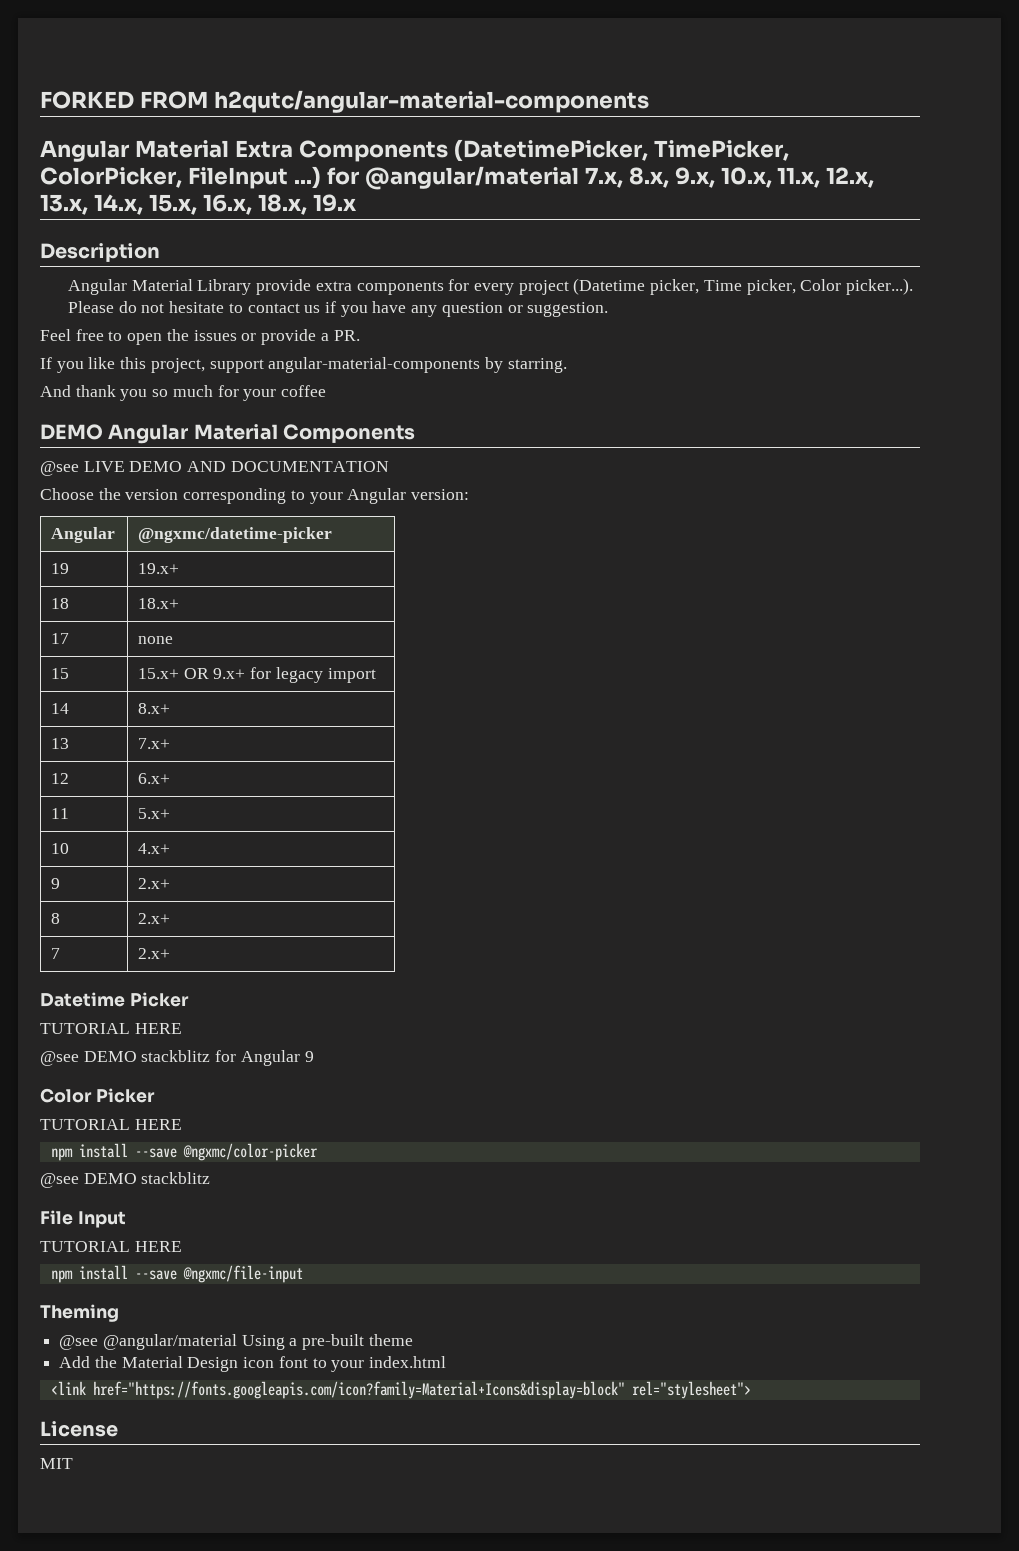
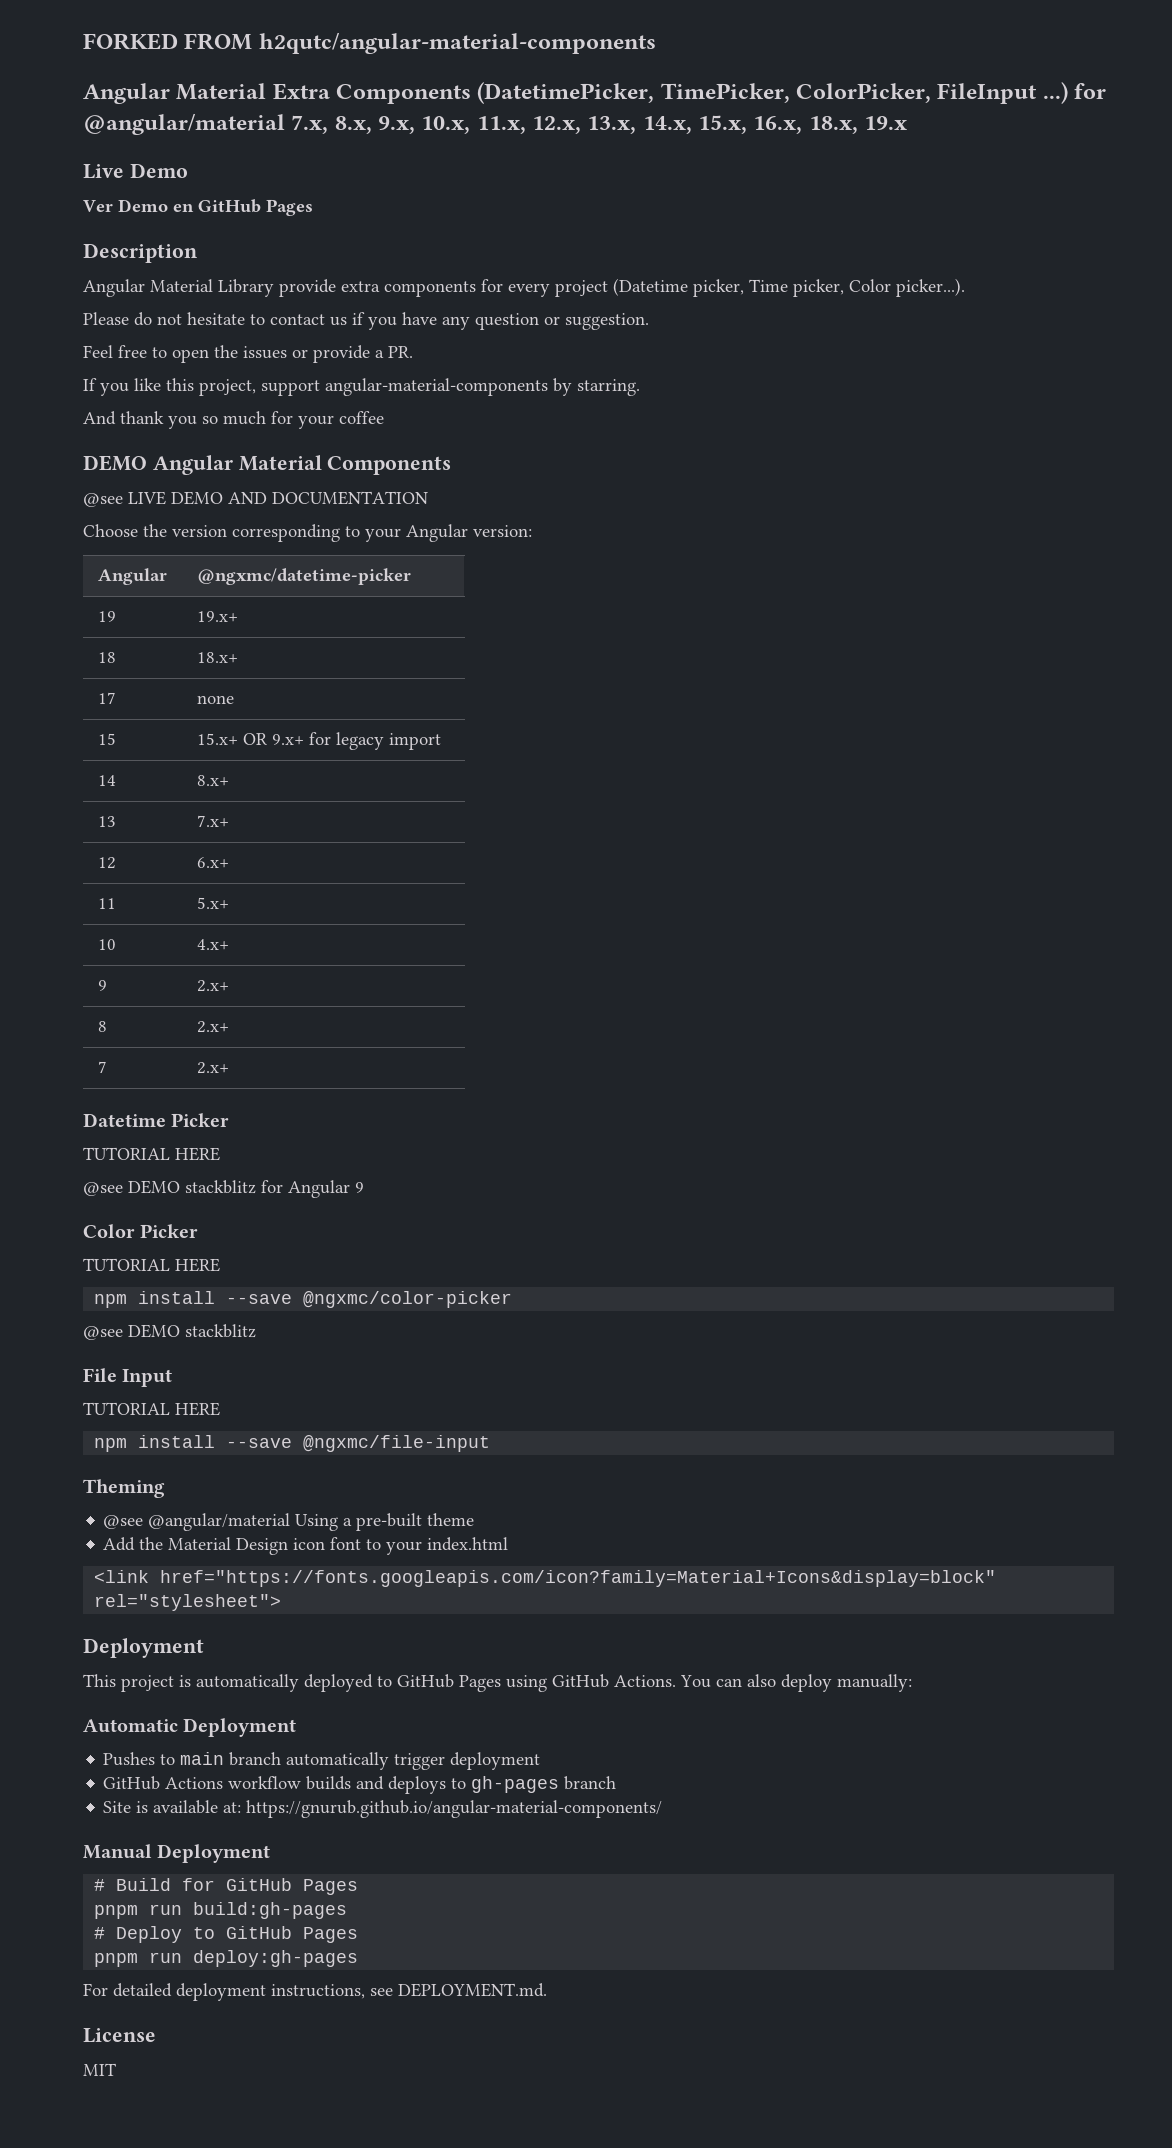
+ Live Demo
+ Ver Demo en GitHub Pages
  <link href="https://fonts.googleapis.com/icon?family=Material+Icons&display=block" rel="stylesheet">
+ Deployment
+ This project is automatically deployed to GitHub Pages using GitHub Actions. You can also deploy manually:
+ Automatic Deployment
+ Pushes to main branch automatically trigger deployment
+ GitHub Actions workflow builds and deploys to gh-pages branch
+ Site is available at: https://gnurub.github.io/angular-material-components/
+ Manual Deployment
+ # Build for GitHub Pages
+ pnpm run build:gh-pages
+ # Deploy to GitHub Pages
+ pnpm run deploy:gh-pages
+ For detailed deployment instructions, see DEPLOYMENT.md.

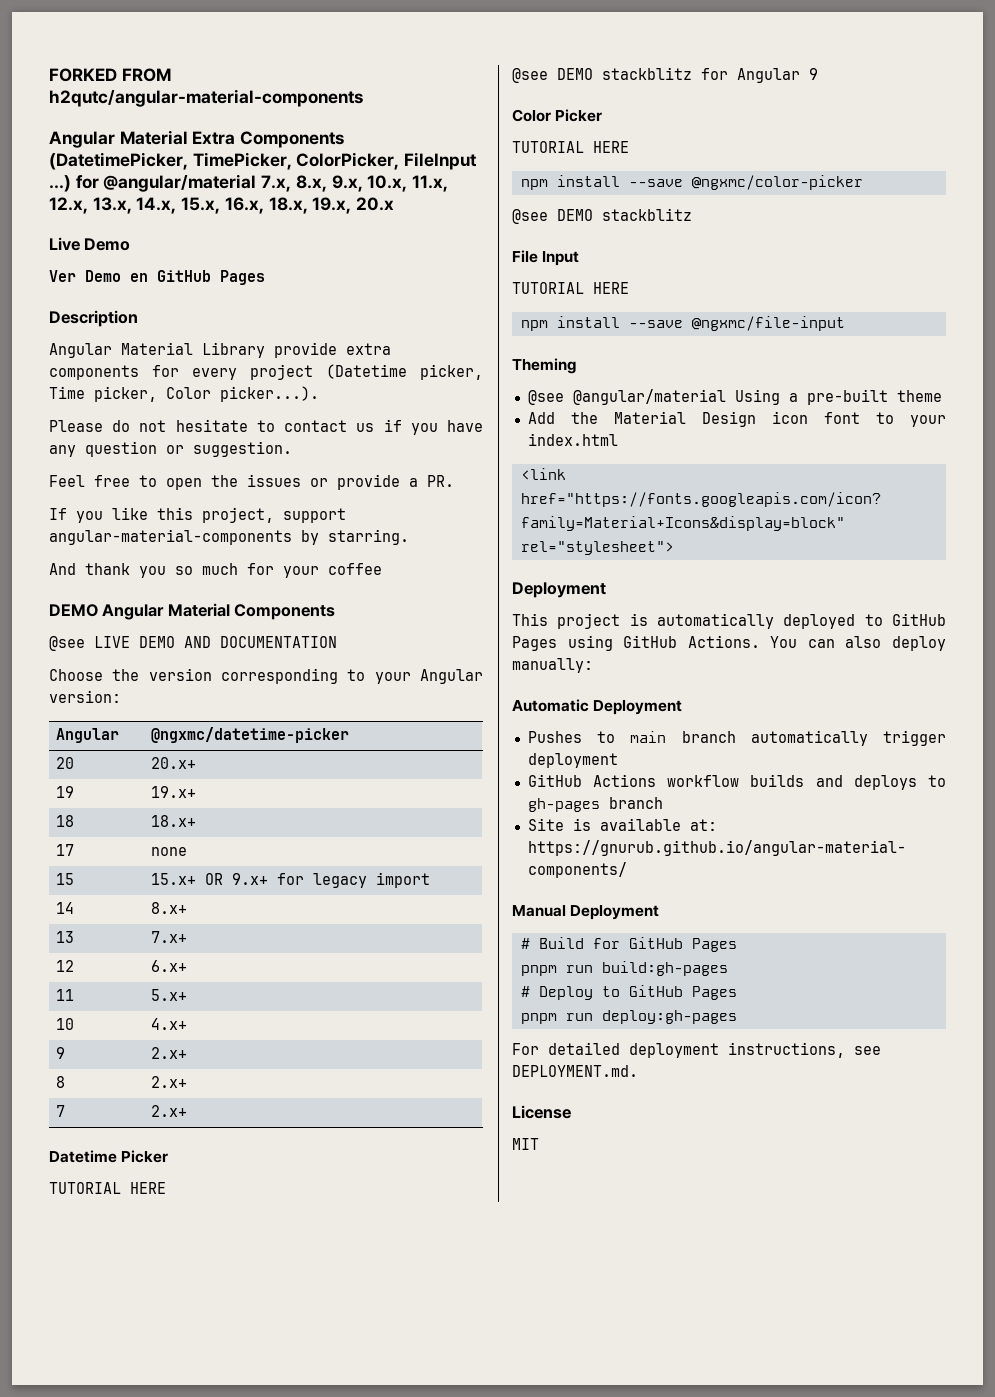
- Angular Material Extra Components (DatetimePicker, TimePicker, ColorPicker, FileInput ...) for @angular/material 7.x, 8.x, 9.x, 10.x, 11.x, 12.x, 13.x, 14.x, 15.x, 16.x, 18.x, 19.x
+ Angular Material Extra Components (DatetimePicker, TimePicker, ColorPicker, FileInput ...) for @angular/material 7.x, 8.x, 9.x, 10.x, 11.x, 12.x, 13.x, 14.x, 15.x, 16.x, 18.x, 19.x, 20.x
+ 20 | 20.x+

